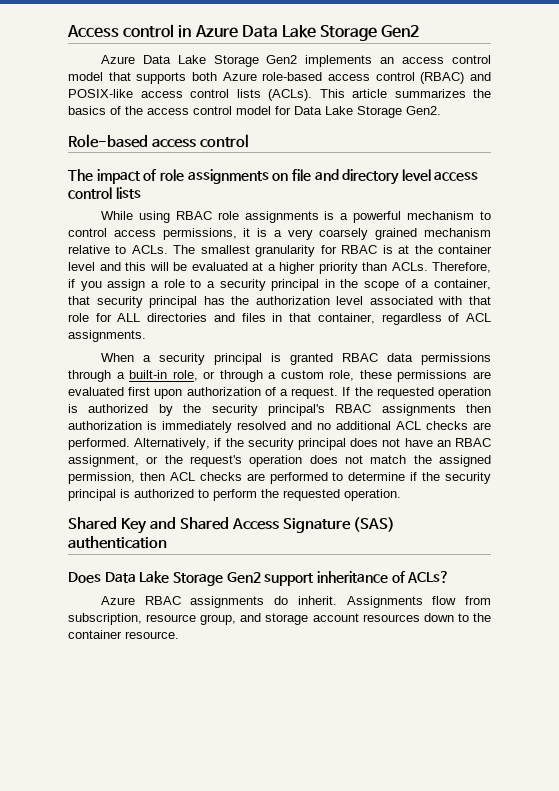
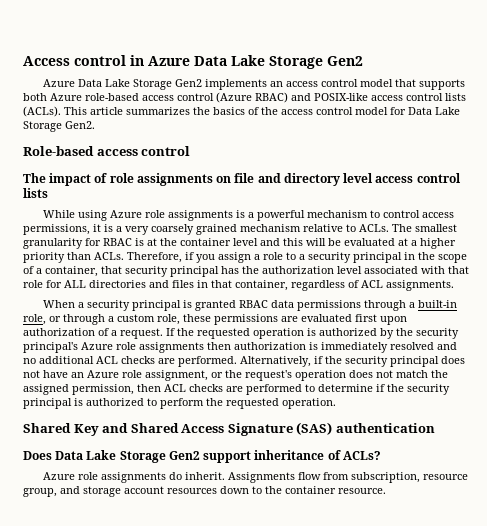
- Azure Data Lake Storage Gen2 implements an access control model that supports both Azure role-based access control (RBAC) and POSIX-like access control lists (ACLs).
+ Azure Data Lake Storage Gen2 implements an access control model that supports both Azure role-based access control (Azure RBAC) and POSIX-like access control lists (ACLs).
- While using RBAC role assignments is a powerful mechanism to control access permissions, it is a very coarsely grained mechanism relative to ACLs.
+ While using Azure role assignments is a powerful mechanism to control access permissions, it is a very coarsely grained mechanism relative to ACLs.
- If the requested operation is authorized by the security principal's RBAC assignments then authorization is immediately resolved and no additional ACL checks are performed.
+ If the requested operation is authorized by the security principal's Azure role assignments then authorization is immediately resolved and no additional ACL checks are performed.
- Alternatively, if the security principal does not have an RBAC assignment, or the request's operation does not match the assigned permission, then ACL checks are performed to determine if the security principal is authorized to perform the requested operation.
+ Alternatively, if the security principal does not have an Azure role assignment, or the request's operation does not match the assigned permission, then ACL checks are performed to determine if the security principal is authorized to perform the requested operation.
- Azure RBAC assignments do inherit.
+ Azure role assignments do inherit.

